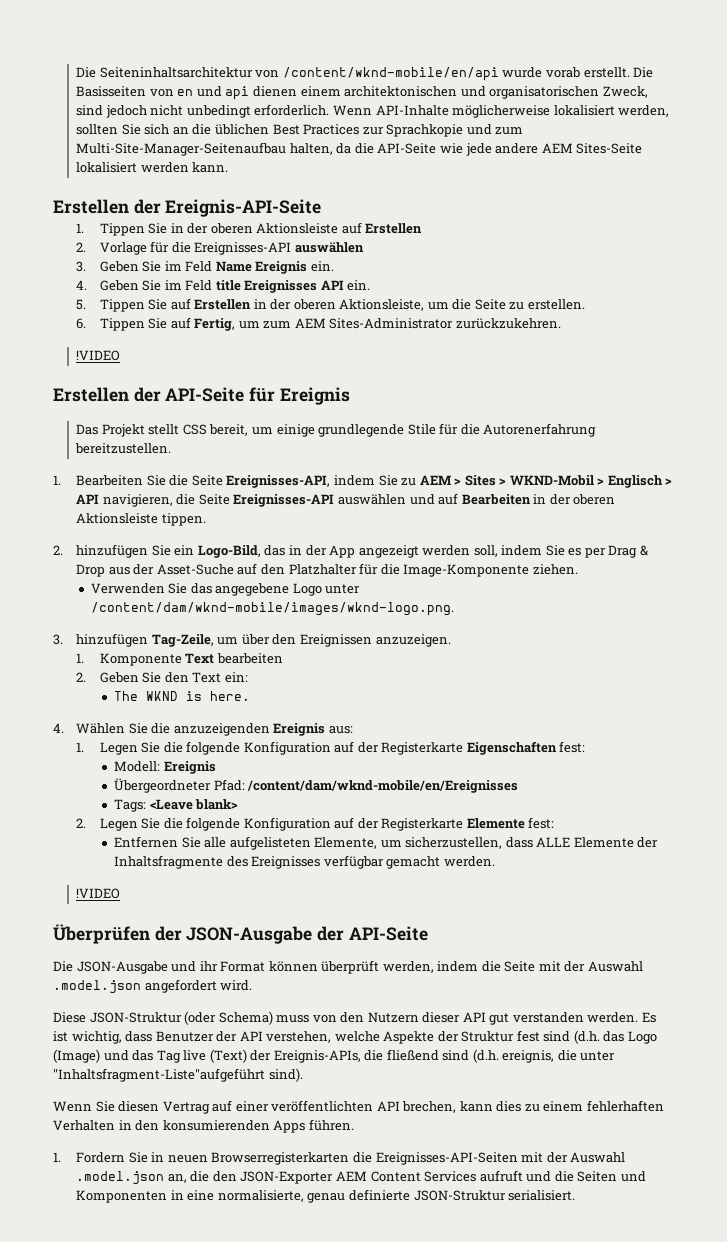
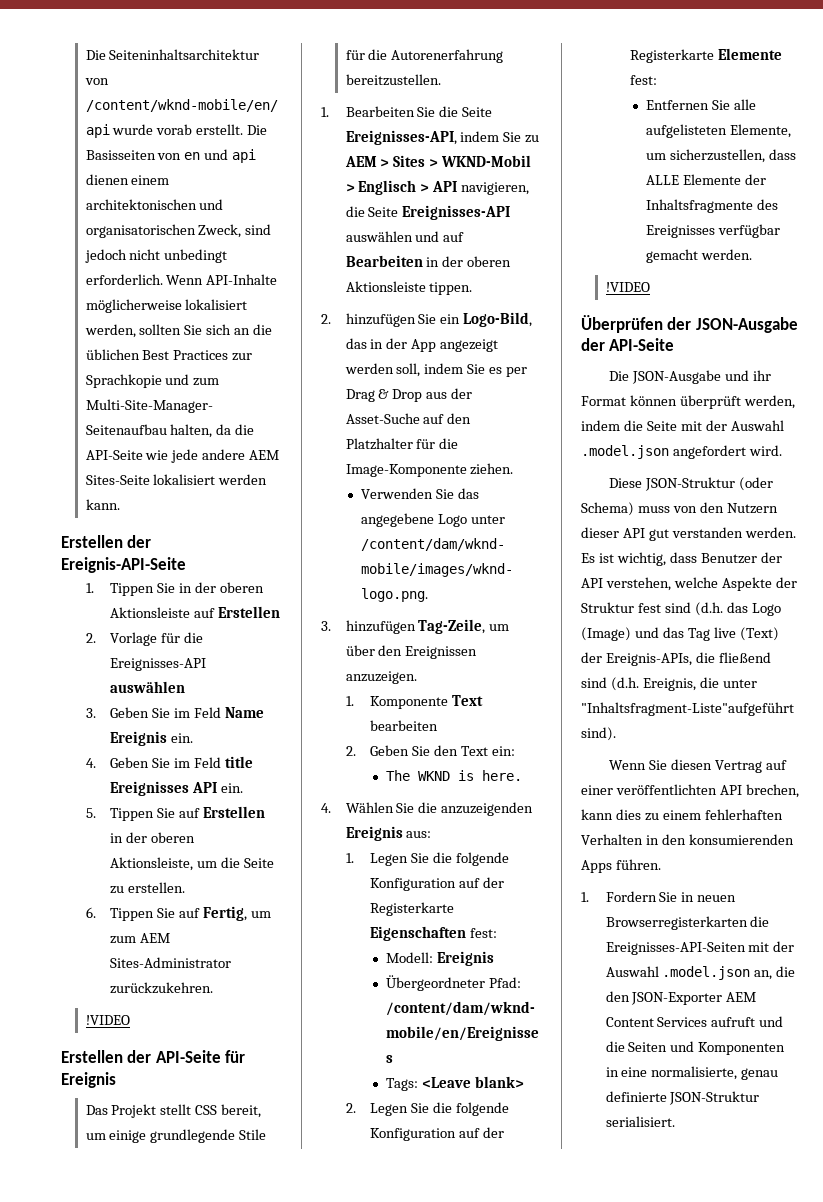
- Es ist wichtig, dass Benutzer der API verstehen, welche Aspekte der Struktur fest sind (d.h. das Logo (Image) und das Tag live (Text) der Ereignis-APIs, die fließend sind (d.h. ereignis, die unter "Inhaltsfragment-Liste"aufgeführt sind).
+ Es ist wichtig, dass Benutzer der API verstehen, welche Aspekte der Struktur fest sind (d.h. das Logo (Image) und das Tag live (Text) der Ereignis-APIs, die fließend sind (d.h. Ereignis, die unter "Inhaltsfragment-Liste"aufgeführt sind).

